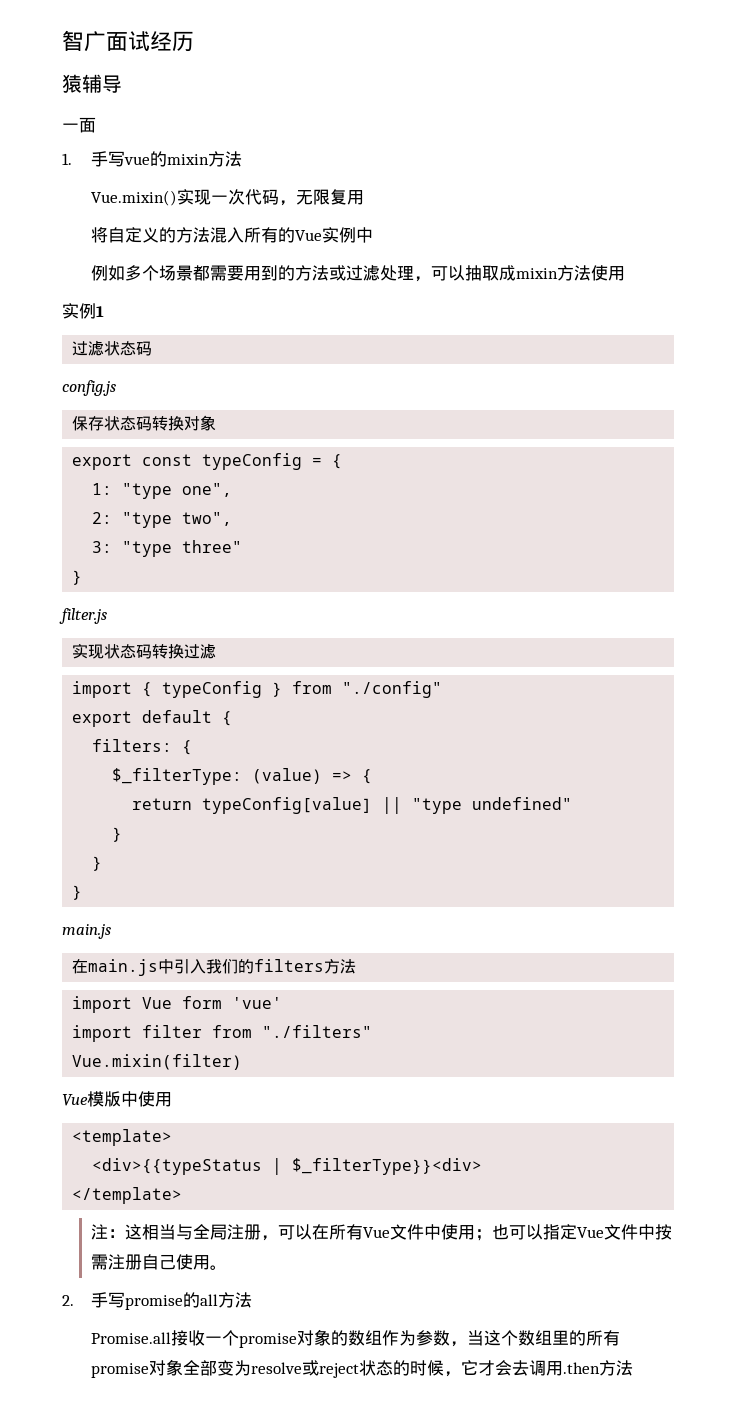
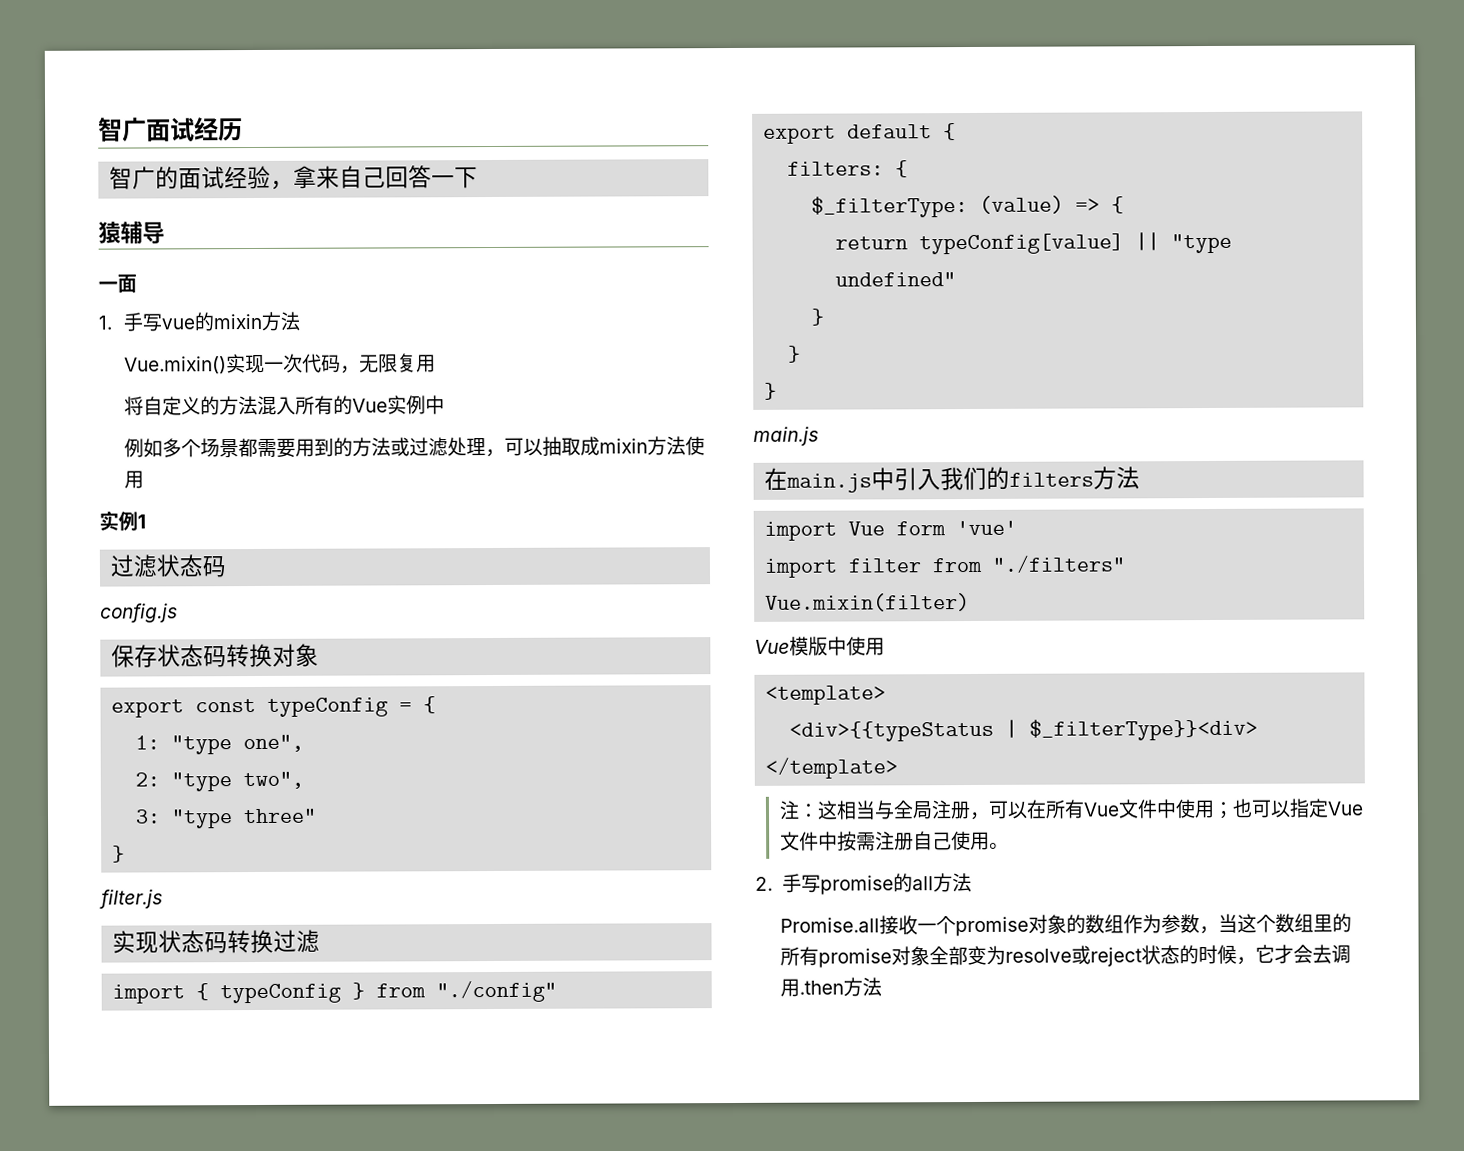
+ 智广的面试经验，拿来自己回答一下

